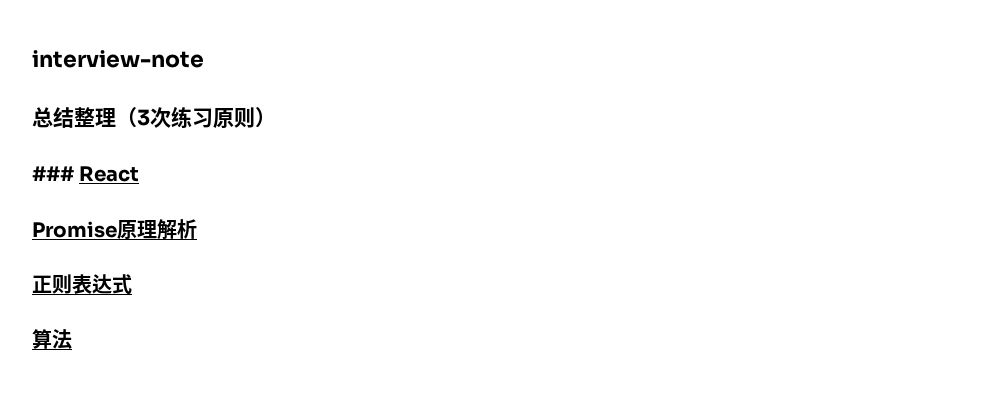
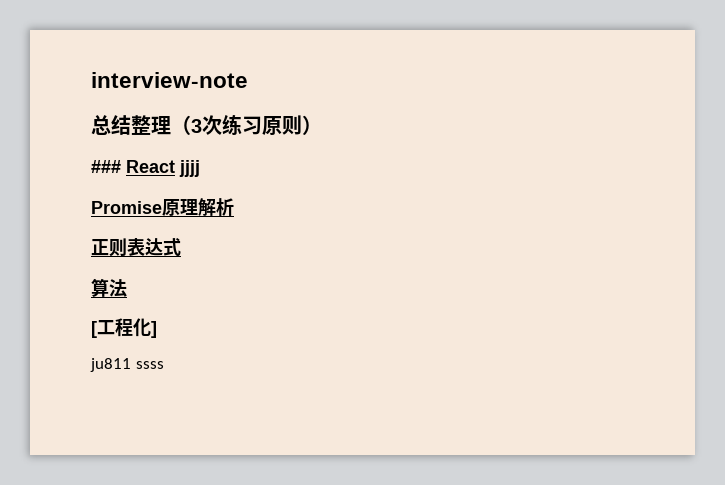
- ### React
+ ### React jjjj
+ [工程化]
+ ju811 ssss

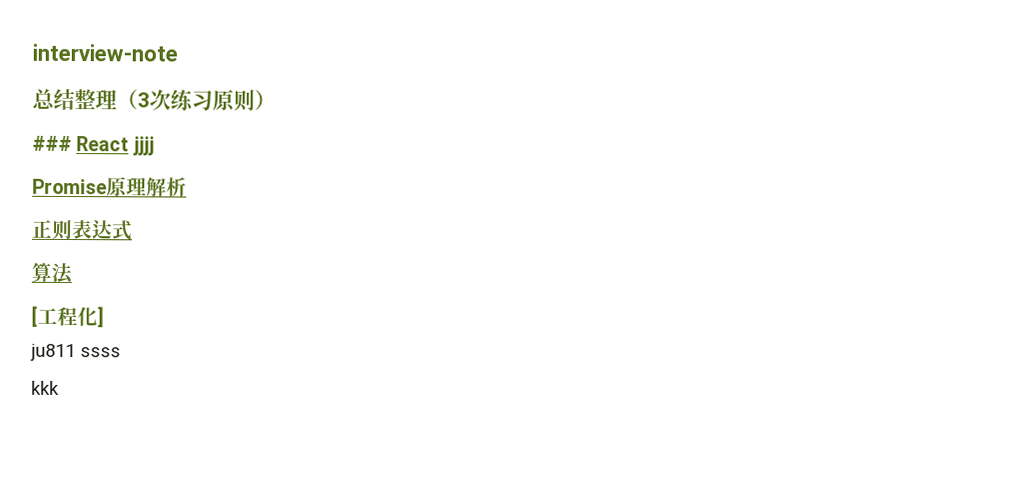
+ kkk

